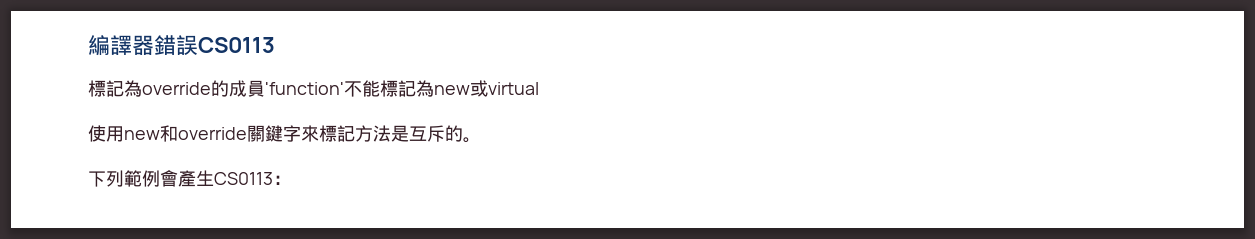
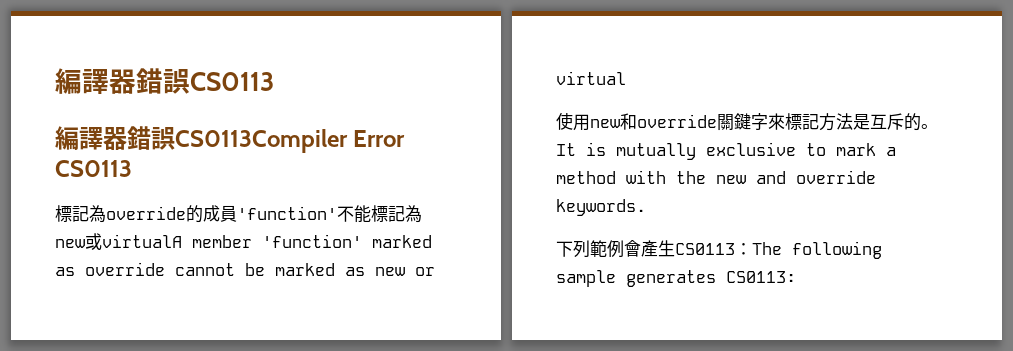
+ 編譯器錯誤CS0113Compiler Error CS0113
- 標記為override的成員'function'不能標記為new或virtual
+ 標記為override的成員'function'不能標記為new或virtualA member 'function' marked as override cannot be marked as new or virtual
+ It is mutually exclusive to mark a method with the new and override keywords.
- 下列範例會產生CS0113：
+ 下列範例會產生CS0113：The following sample generates CS0113:

